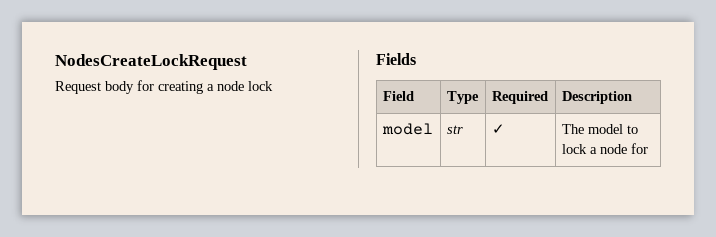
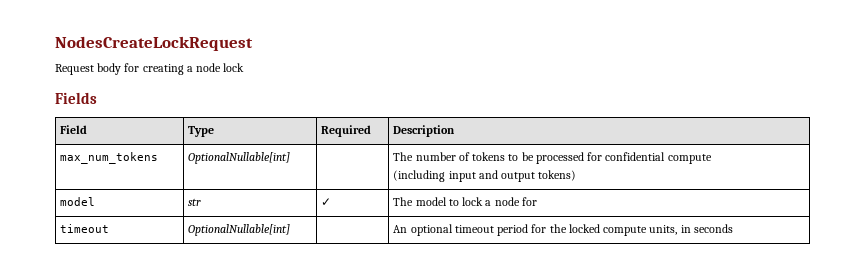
+ max_num_tokens | OptionalNullable[int] | | The number of tokens to be processed for confidential compute
+ (including input and output tokens)
+ timeout | OptionalNullable[int] | | An optional timeout period for the locked compute units, in seconds

